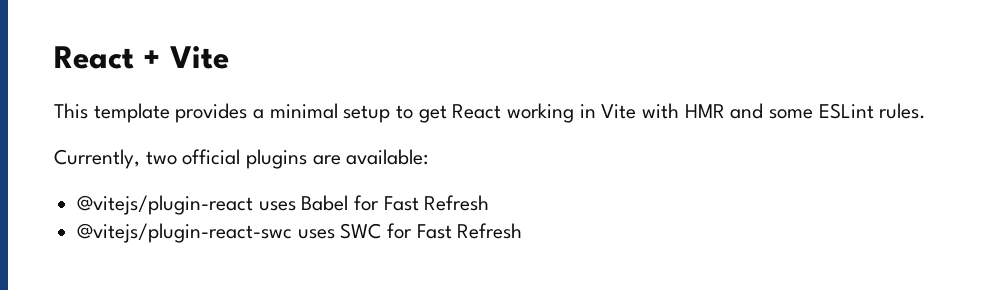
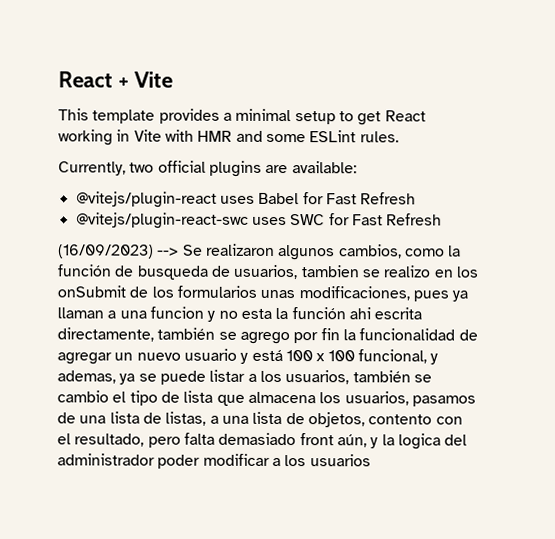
+ (16/09/2023) --> Se realizaron algunos cambios, como la función de busqueda de usuarios, tambien se realizo en los onSubmit de los formularios unas modificaciones, pues ya llaman a una funcion y no esta la función ahi escrita directamente, también se agrego por fin la funcionalidad de agregar un nuevo usuario y está 100 x 100 funcional, y ademas, ya se puede listar a los usuarios, también se cambio el tipo de lista que almacena los usuarios, pasamos de una lista de listas, a una lista de objetos, contento con el resultado, pero falta demasiado front aún, y la logica del administrador poder modificar a los usuarios

